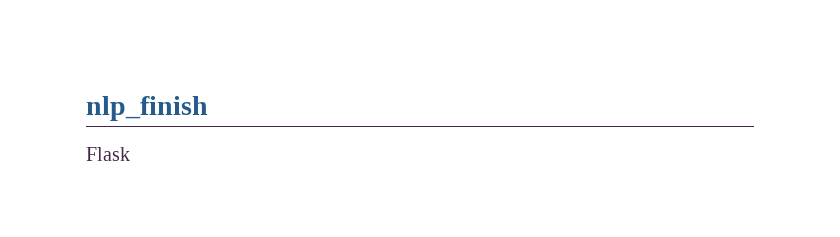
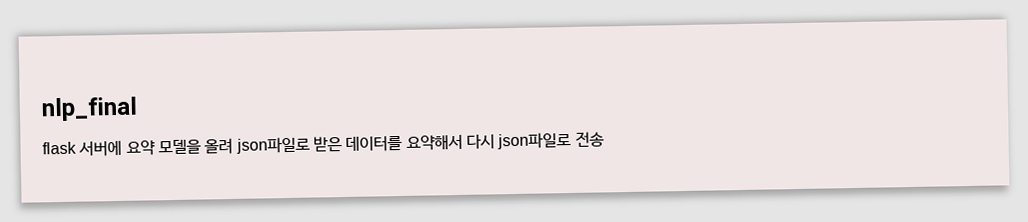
- nlp_finish
- Flask
+ nlp_final
+ flask 서버에 요약 모델을 올려 json파일로 받은 데이터를 요약해서 다시 json파일로 전송

